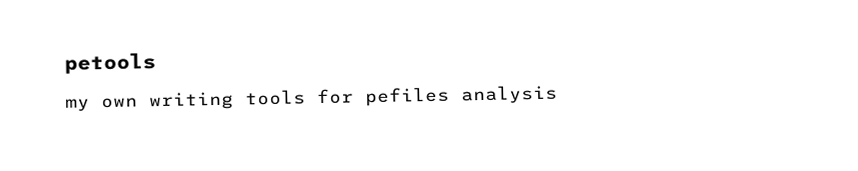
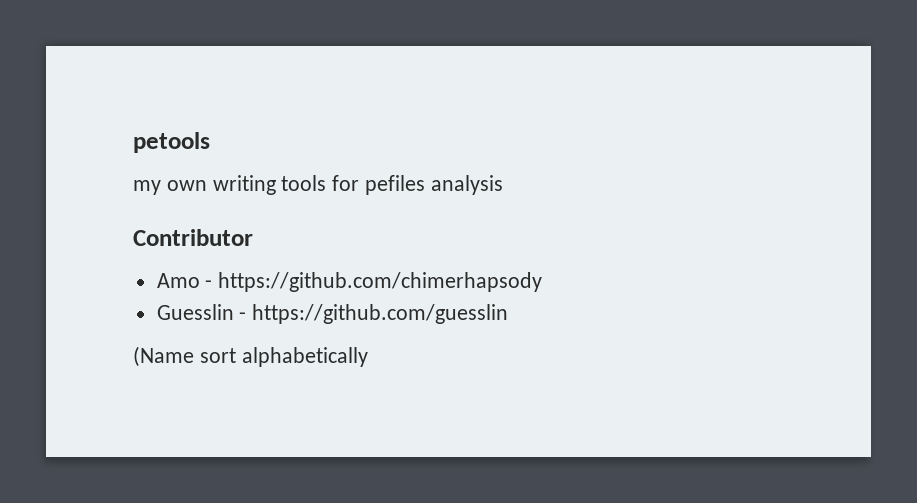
+ Contributor
+ Amo - https://github.com/chimerhapsody
+ Guesslin - https://github.com/guesslin
+ (Name sort alphabetically

